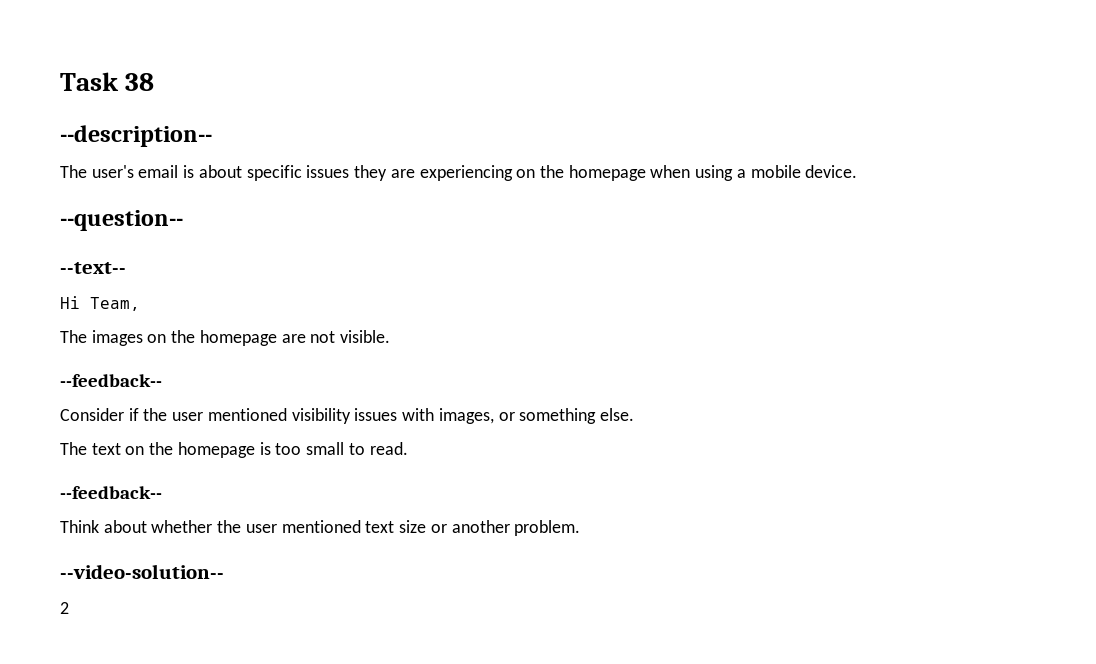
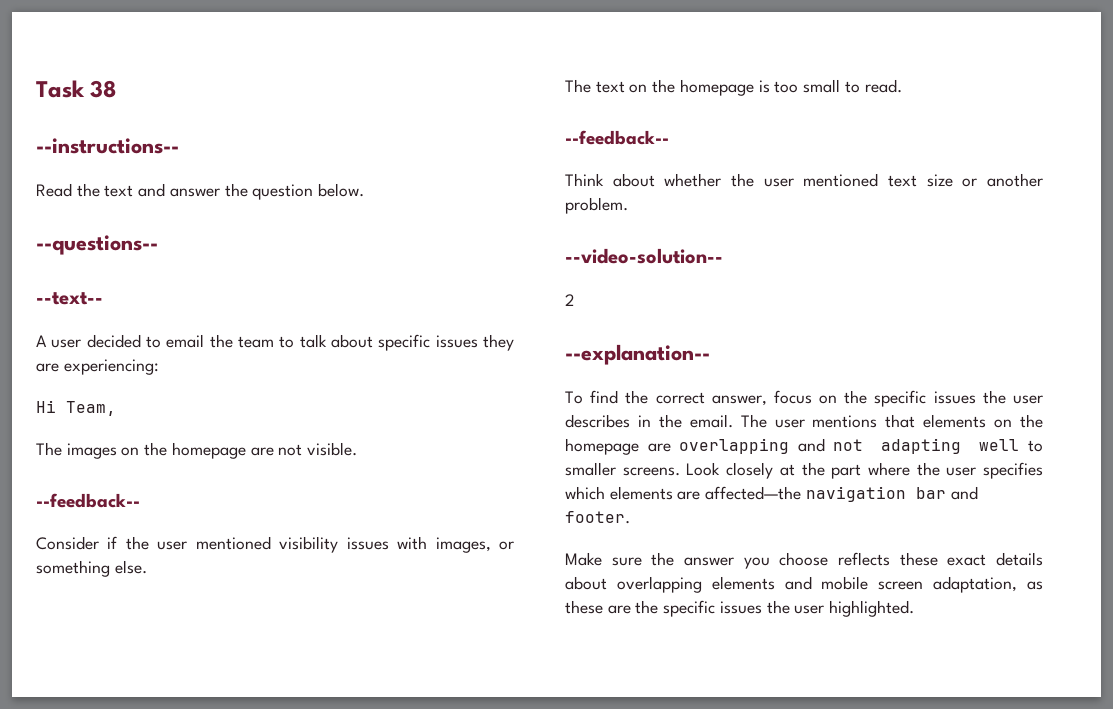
- --description--
- The user's email is about specific issues they are experiencing on the homepage when using a mobile device.
- --question--
+ --instructions--
+ Read the text and answer the question below.
+ --questions--
  --text--
+ A user decided to email the team to talk about specific issues they are experiencing:
+ --explanation--
+ To find the correct answer, focus on the specific issues the user describes in the email. The user mentions that elements on the homepage are overlapping and not adapting well to smaller screens. Look closely at the part where the user specifies which elements are affected—the navigation bar and footer.
+ Make sure the answer you choose reflects these exact details about overlapping elements and mobile screen adaptation, as these are the specific issues the user highlighted.

